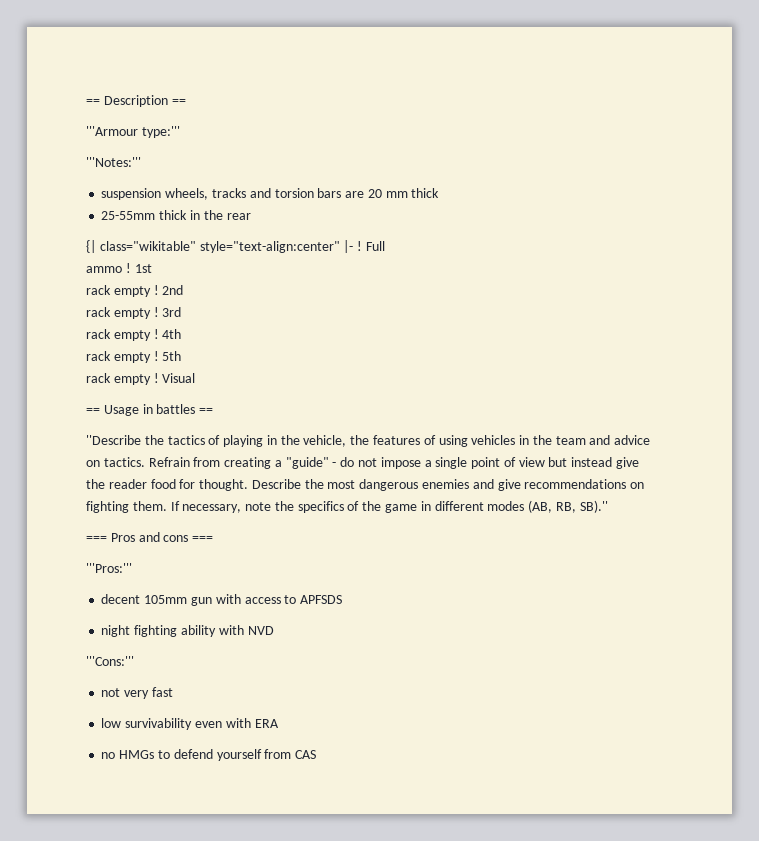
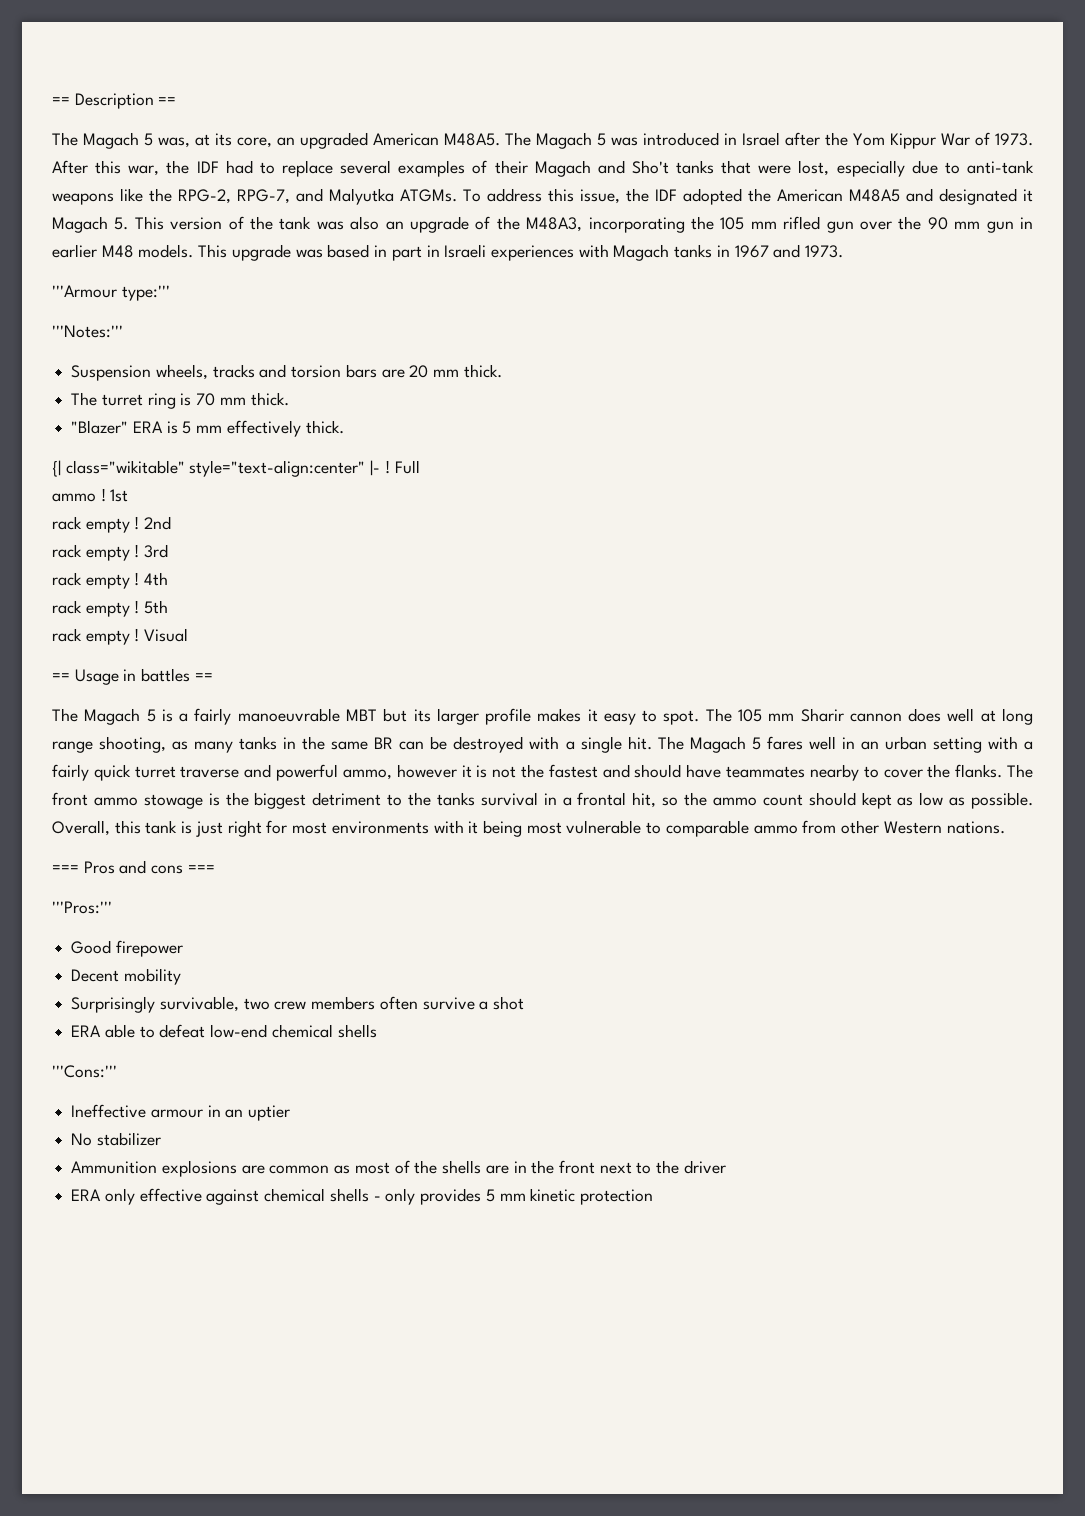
+ The Magach 5 was, at its core, an upgraded American M48A5. The Magach 5 was introduced in Israel after the Yom Kippur War of 1973. After this war, the IDF had to replace several examples of their Magach and Sho't tanks that were lost, especially due to anti-tank weapons like the RPG-2, RPG-7, and Malyutka ATGMs. To address this issue, the IDF adopted the American M48A5 and designated it Magach 5. This version of the tank was also an upgrade of the M48A3, incorporating the 105 mm rifled gun over the 90 mm gun in earlier M48 models. This upgrade was based in part in Israeli experiences with Magach tanks in 1967 and 1973.
- suspension wheels, tracks and torsion bars are 20 mm thick
- 25-55mm thick in the rear
+ Suspension wheels, tracks and torsion bars are 20 mm thick.
+ The turret ring is 70 mm thick.
+ "Blazer" ERA is 5 mm effectively thick.
- ''Describe the tactics of playing in the vehicle, the features of using vehicles in the team and advice on tactics. Refrain from creating a "guide" - do not impose a single point of view but instead give the reader food for thought. Describe the most dangerous enemies and give recommendations on fighting them. If necessary, note the specifics of the game in different modes (AB, RB, SB).''
+ The Magach 5 is a fairly manoeuvrable MBT but its larger profile makes it easy to spot. The 105 mm Sharir cannon does well at long range shooting, as many tanks in the same BR can be destroyed with a single hit. The Magach 5 fares well in an urban setting with a fairly quick turret traverse and powerful ammo, however it is not the fastest and should have teammates nearby to cover the flanks. The front ammo stowage is the biggest detriment to the tanks survival in a frontal hit, so the ammo count should kept as low as possible. Overall, this tank is just right for most environments with it being most vulnerable to comparable ammo from other Western nations.
- decent 105mm gun with access to APFSDS
- night fighting ability with NVD
+ Good firepower
+ Decent mobility
+ Surprisingly survivable, two crew members often survive a shot
+ ERA able to defeat low-end chemical shells
  '''Cons:'''
- not very fast
- low survivability even with ERA
- no HMGs to defend yourself from CAS
+ Ineffective armour in an uptier
+ No stabilizer
+ Ammunition explosions are common as most of the shells are in the front next to the driver
+ ERA only effective against chemical shells - only provides 5 mm kinetic protection

